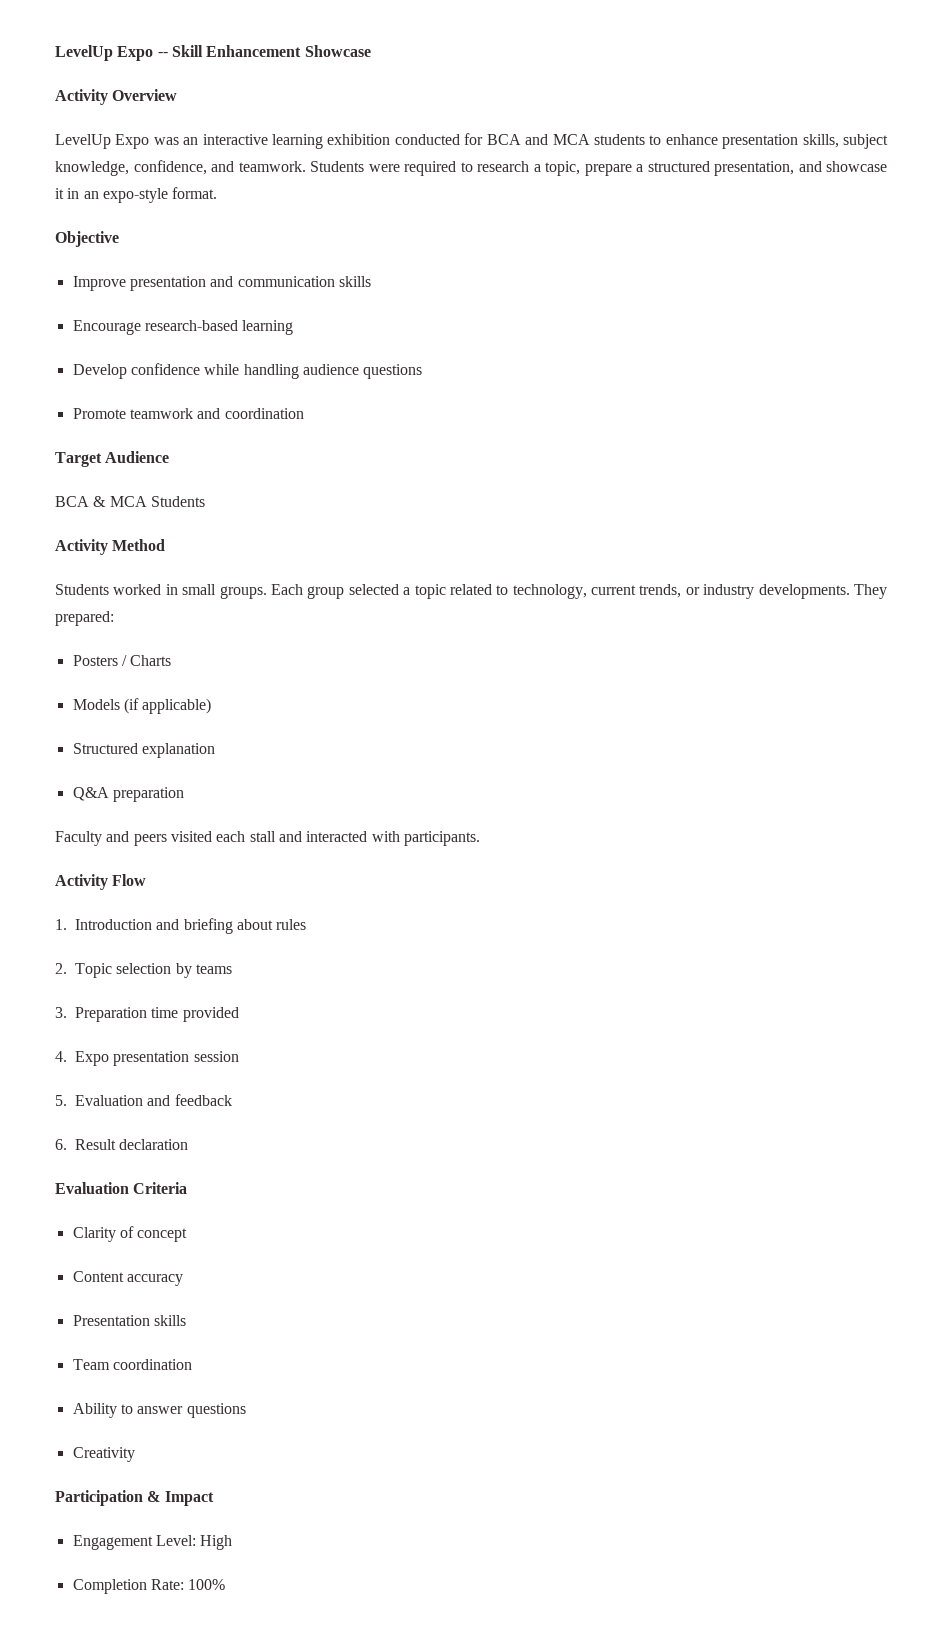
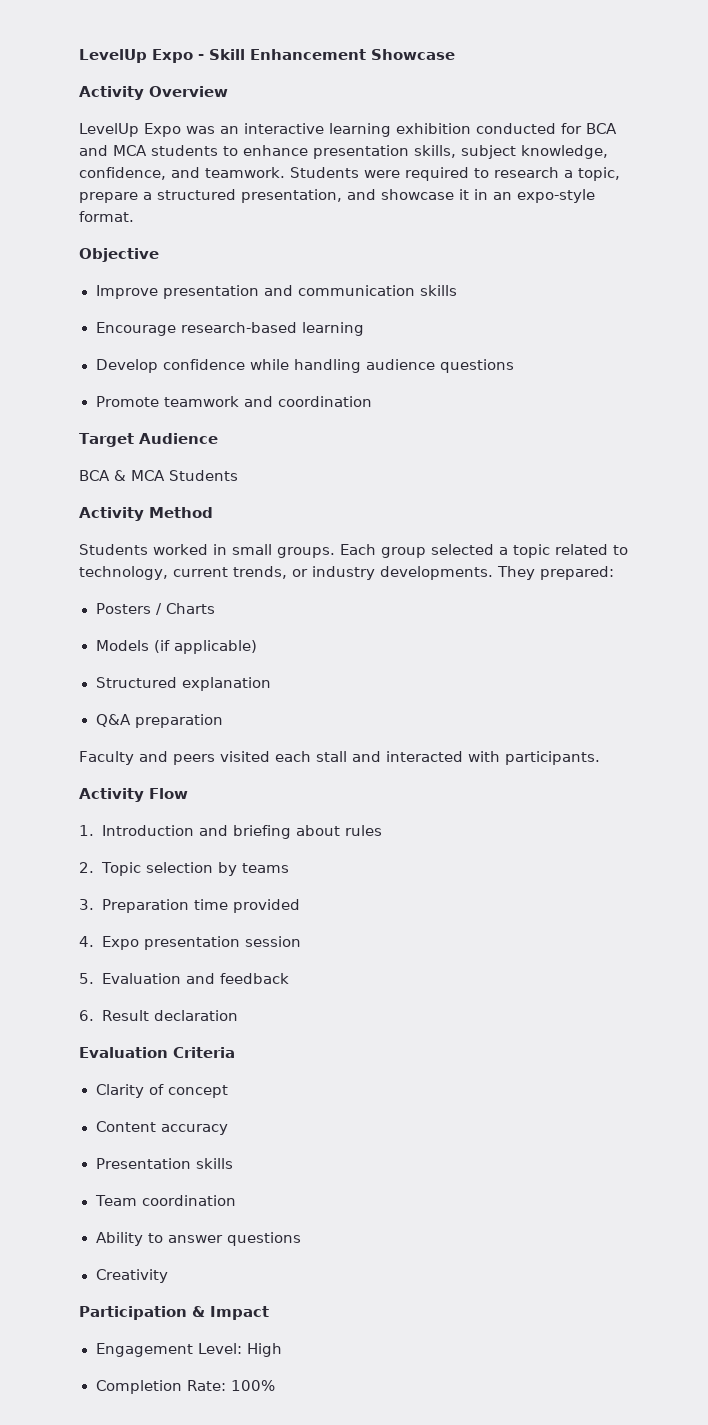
- LevelUp Expo -- Skill Enhancement Showcase
+ LevelUp Expo - Skill Enhancement Showcase

